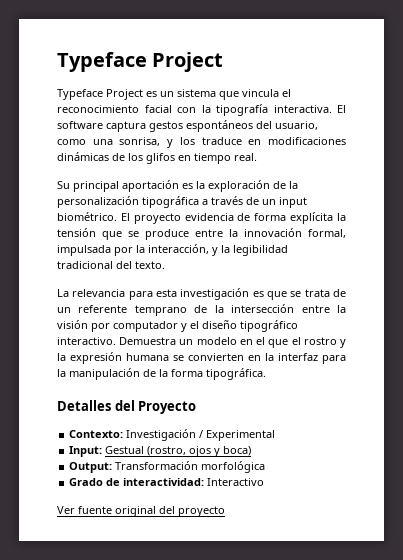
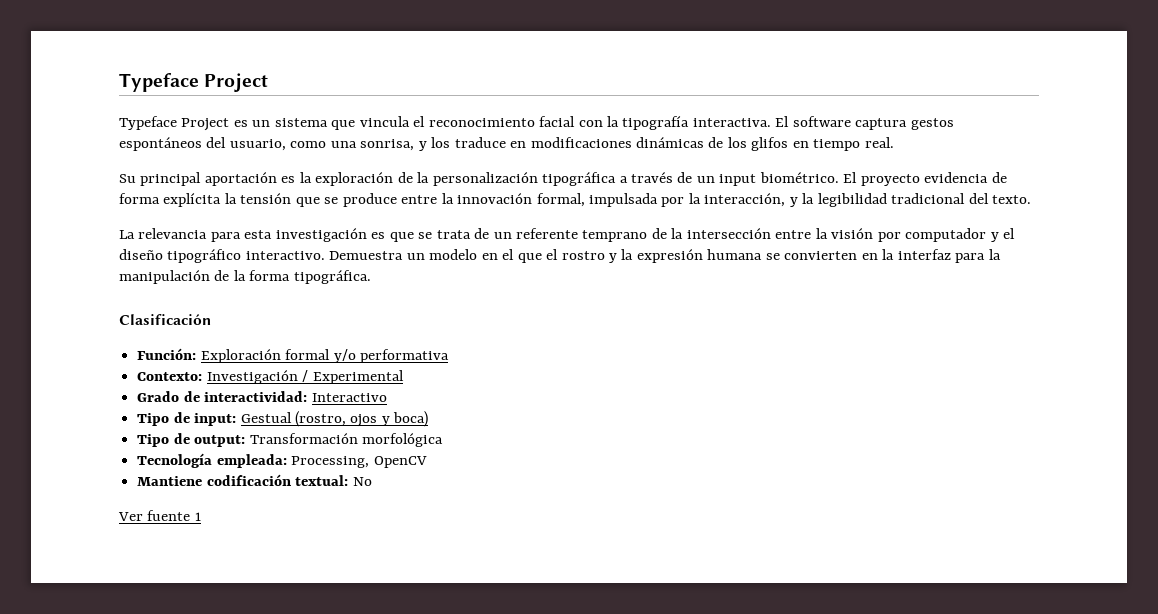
- Detalles del Proyecto
+ Clasificación
+ Función: Exploración formal y/o performativa
  Contexto: Investigación / Experimental
- Input: Gestual (rostro, ojos y boca)
+ Grado de interactividad: Interactivo
+ Tipo de input: Gestual (rostro, ojos y boca)
- Output: Transformación morfológica
+ Tipo de output: Transformación morfológica
- Grado de interactividad: Interactivo
+ Tecnología empleada: Processing, OpenCV
+ Mantiene codificación textual: No
- Ver fuente original del proyecto
+ Ver fuente 1

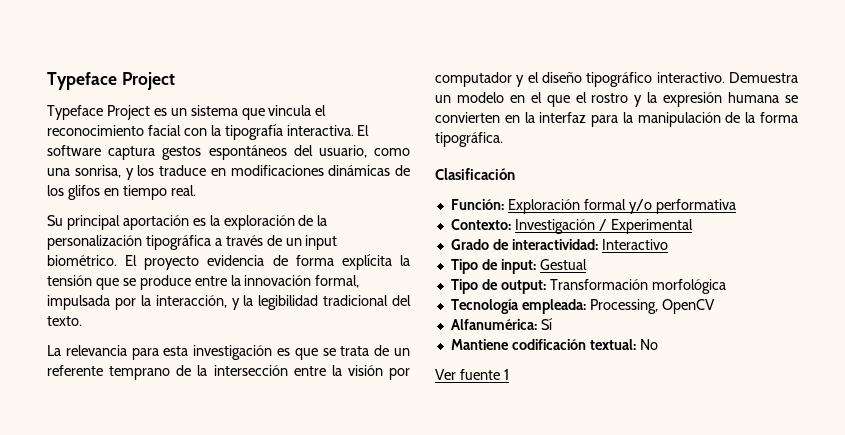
- Tipo de input: Gestual (rostro, ojos y boca)
+ Tipo de input: Gestual
+ Alfanumérica: Sí

